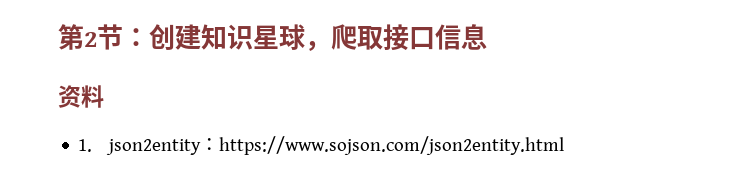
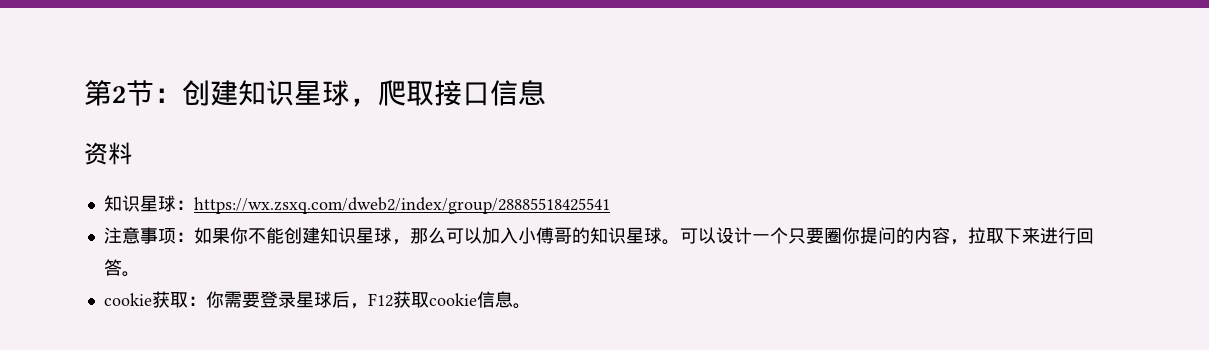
- 1. json2entity：https://www.sojson.com/json2entity.html
+ 知识星球：https://wx.zsxq.com/dweb2/index/group/28885518425541
+ 注意事项：如果你不能创建知识星球，那么可以加入小傅哥的知识星球。可以设计一个只要圈你提问的内容，拉取下来进行回答。
+ cookie获取：你需要登录星球后，F12获取cookie信息。

